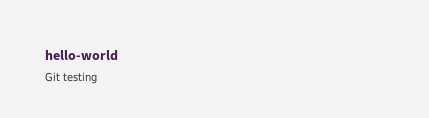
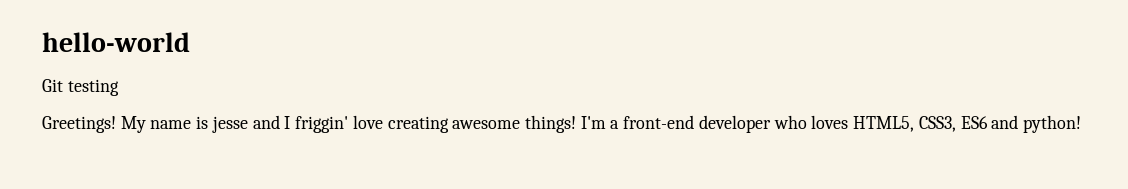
+ Greetings! My name is jesse and I friggin' love creating awesome things! I'm a front-end developer who loves HTML5, CSS3, ES6 and python!

